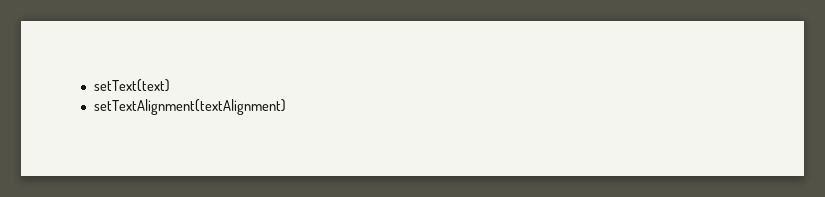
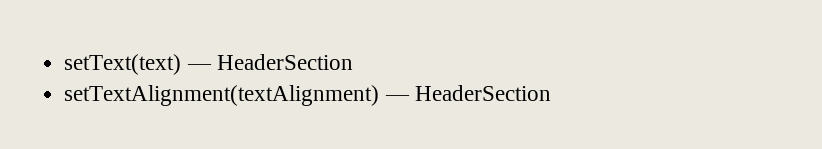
- setText(text)
+ setText(text) — HeaderSection
- setTextAlignment(textAlignment)
+ setTextAlignment(textAlignment) — HeaderSection

